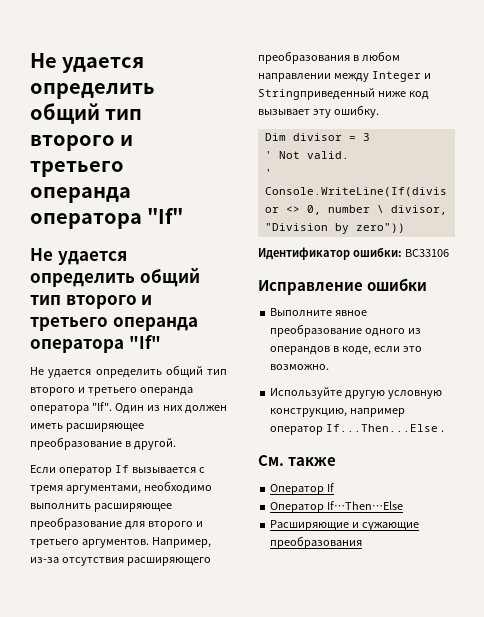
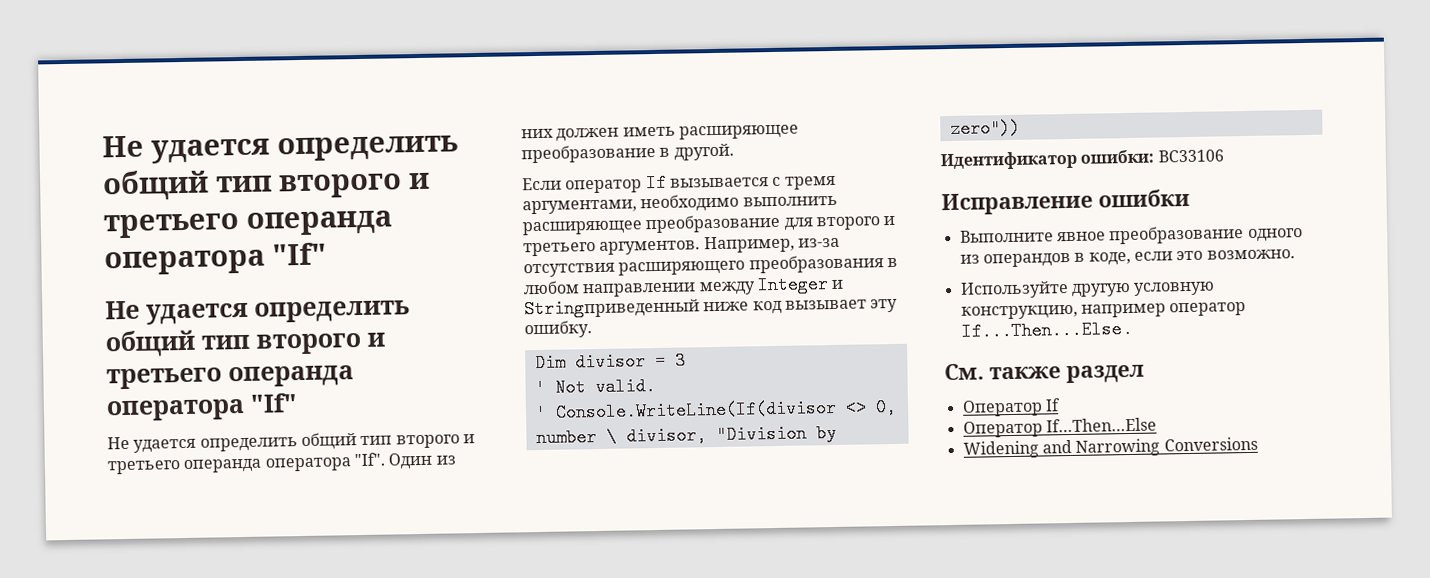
- См. также
+ См. также раздел
- Расширяющие и сужающие преобразования
+ Widening and Narrowing Conversions

